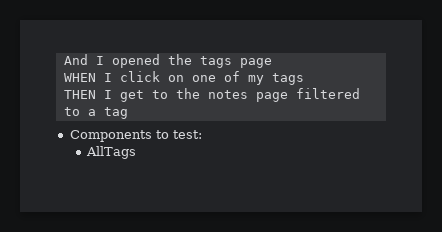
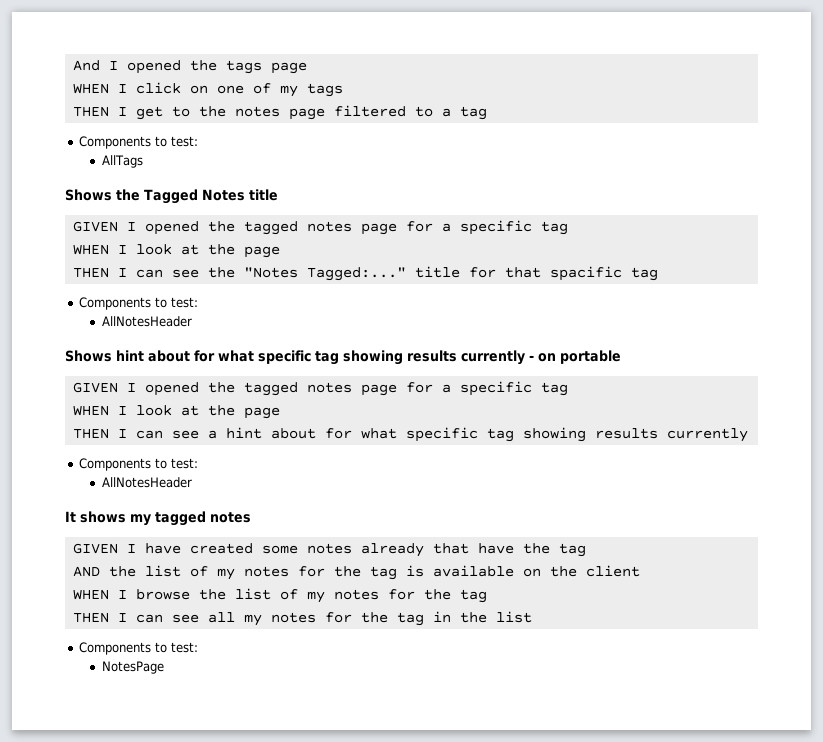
+ Shows the Tagged Notes title
+ GIVEN I opened the tagged notes page for a specific tag
+ WHEN I look at the page
+ THEN I can see the "Notes Tagged:..." title for that spacific tag
+ Components to test:
+ AllNotesHeader
+ Shows hint about for what specific tag showing results currently - on portable
+ GIVEN I opened the tagged notes page for a specific tag
+ WHEN I look at the page
+ THEN I can see a hint about for what specific tag showing results currently
+ Components to test:
+ AllNotesHeader
+ It shows my tagged notes
+ GIVEN I have created some notes already that have the tag
+ AND the list of my notes for the tag is available on the client
+ WHEN I browse the list of my notes for the tag
+ THEN I can see all my notes for the tag in the list
+ Components to test:
+ NotesPage

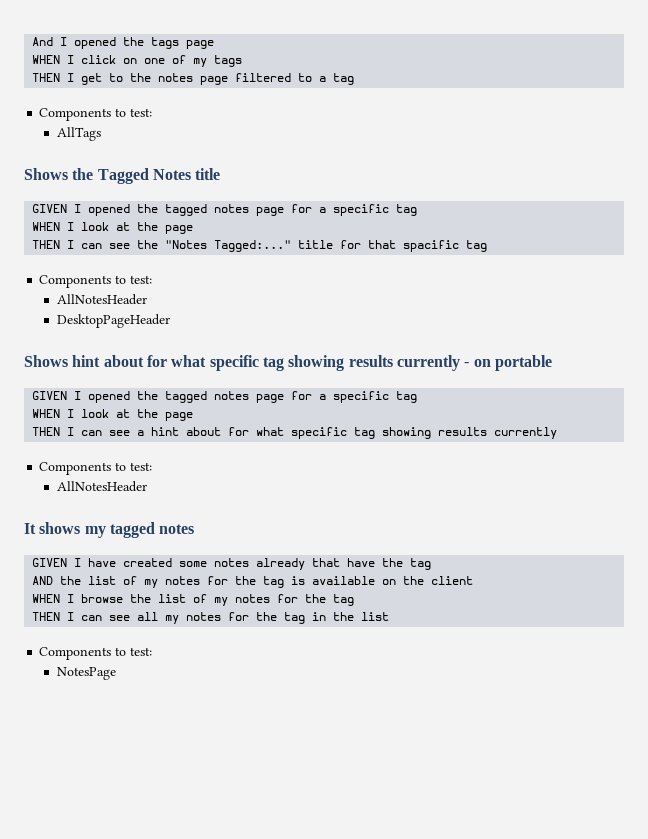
+ DesktopPageHeader

